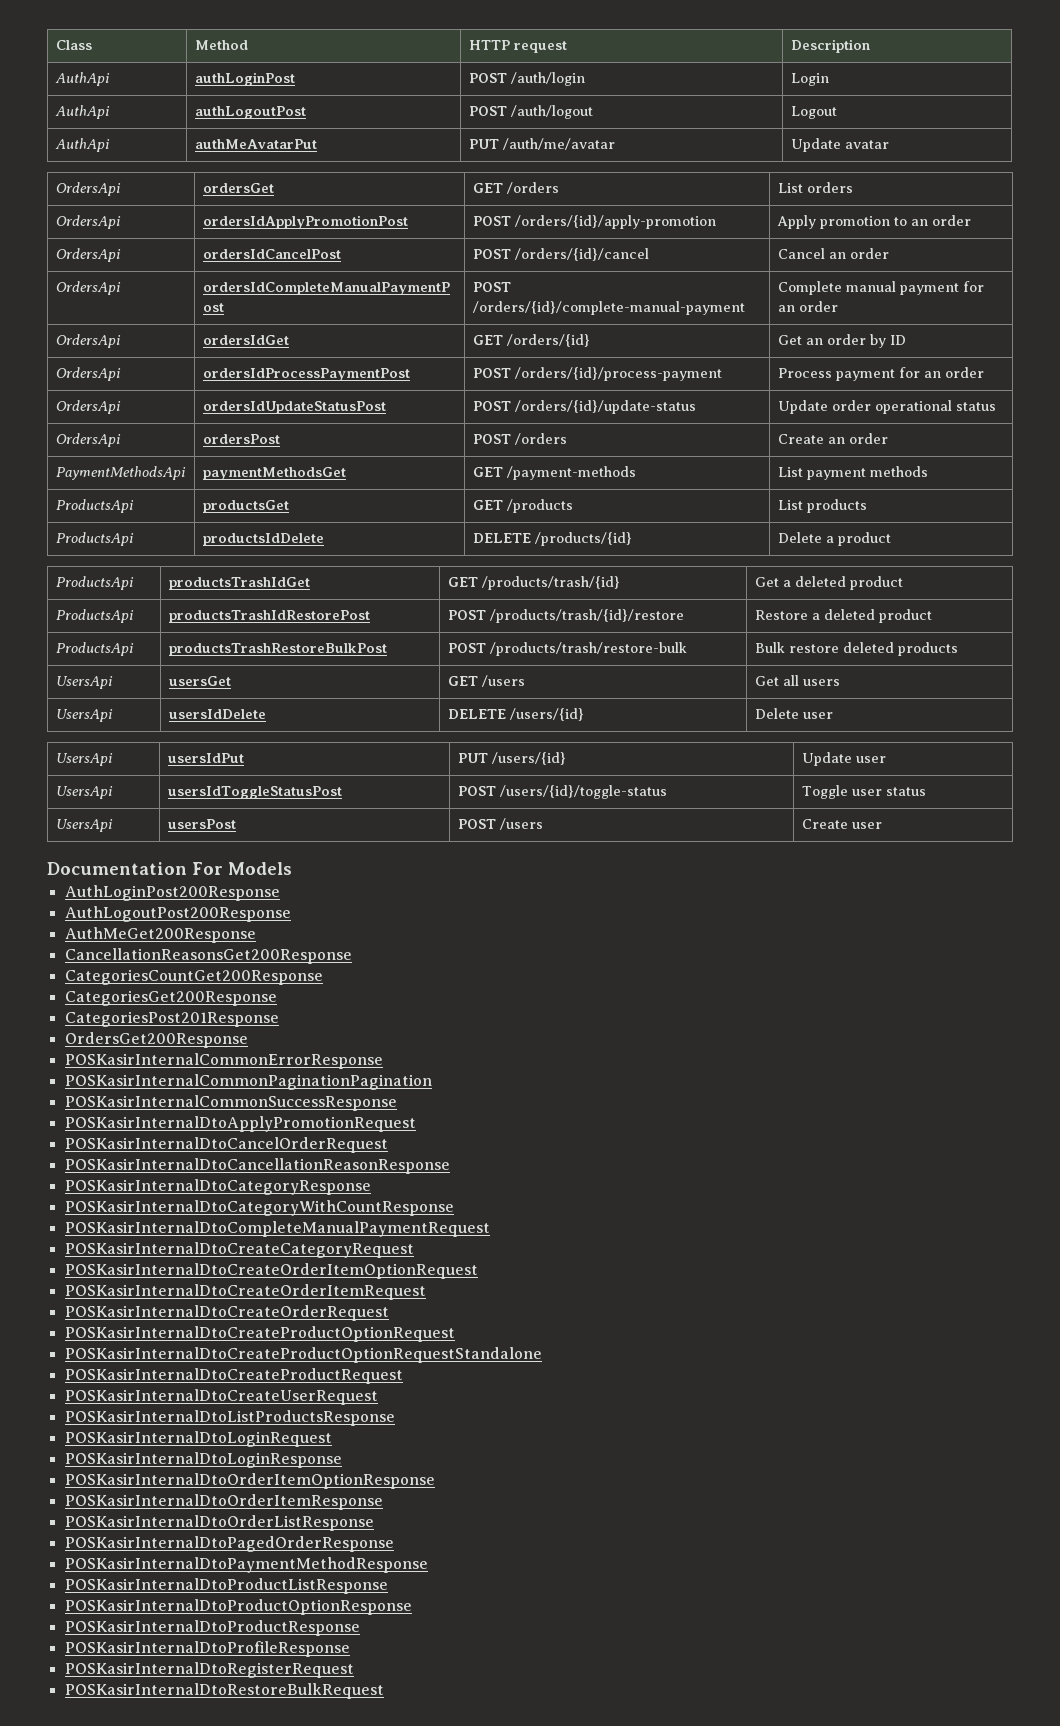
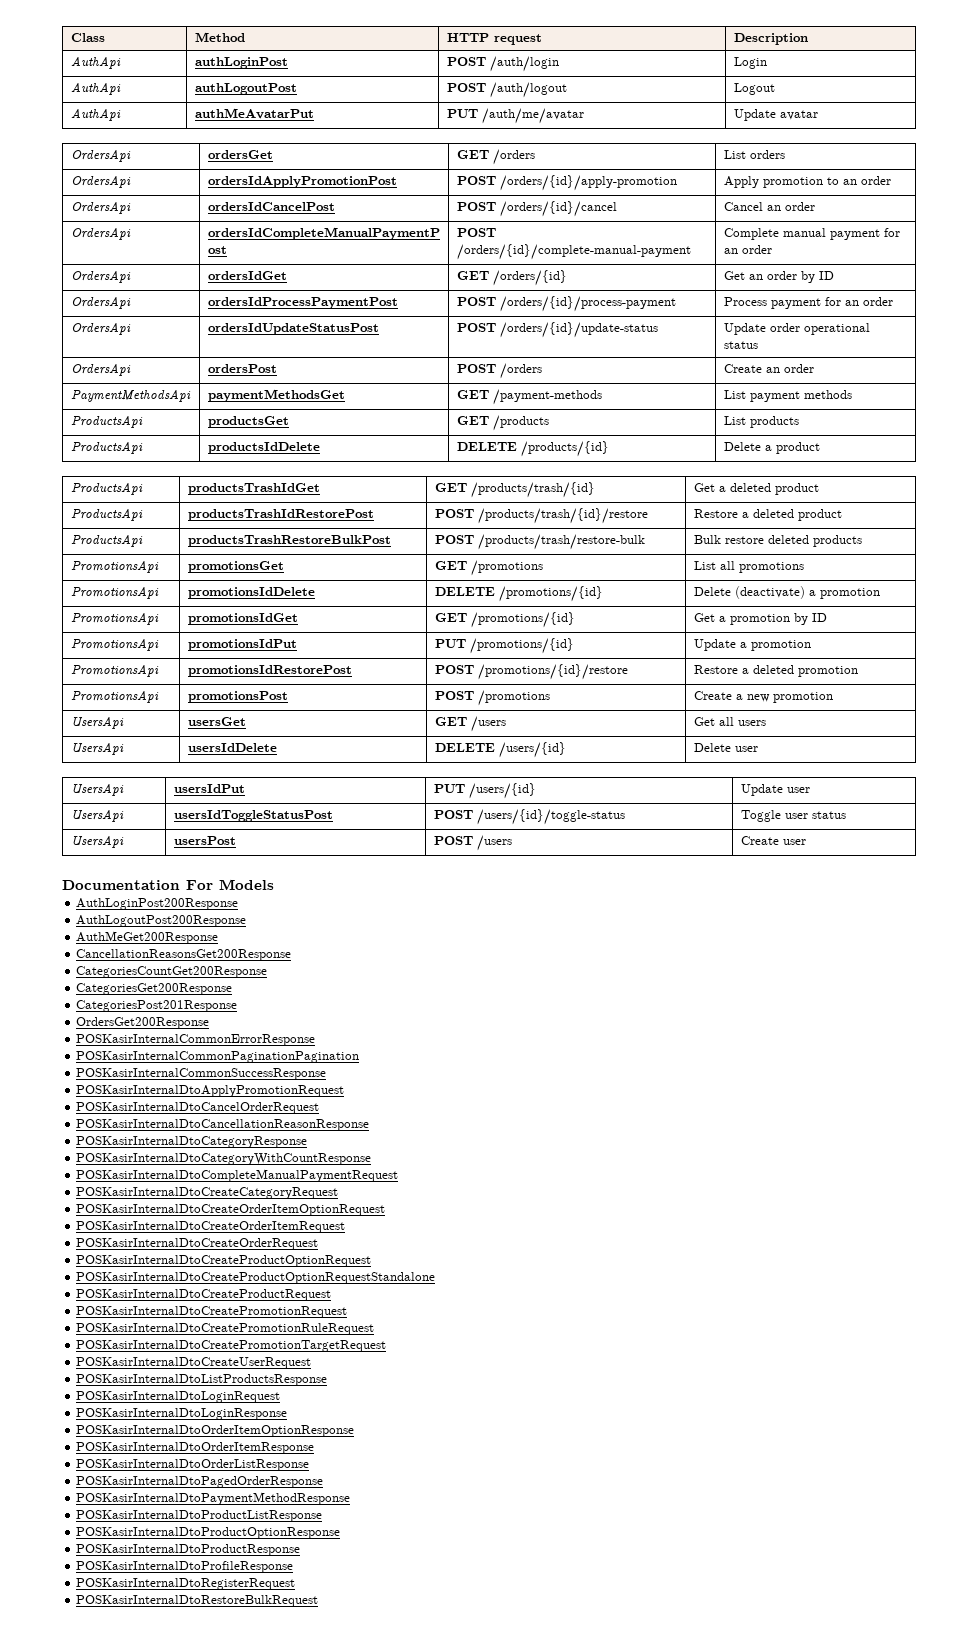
+ PromotionsApi | promotionsGet | GET /promotions | List all promotions
+ PromotionsApi | promotionsIdDelete | DELETE /promotions/{id} | Delete (deactivate) a promotion
+ PromotionsApi | promotionsIdGet | GET /promotions/{id} | Get a promotion by ID
+ PromotionsApi | promotionsIdPut | PUT /promotions/{id} | Update a promotion
+ PromotionsApi | promotionsIdRestorePost | POST /promotions/{id}/restore | Restore a deleted promotion
+ PromotionsApi | promotionsPost | POST /promotions | Create a new promotion
+ POSKasirInternalDtoCreatePromotionRequest
+ POSKasirInternalDtoCreatePromotionRuleRequest
+ POSKasirInternalDtoCreatePromotionTargetRequest

